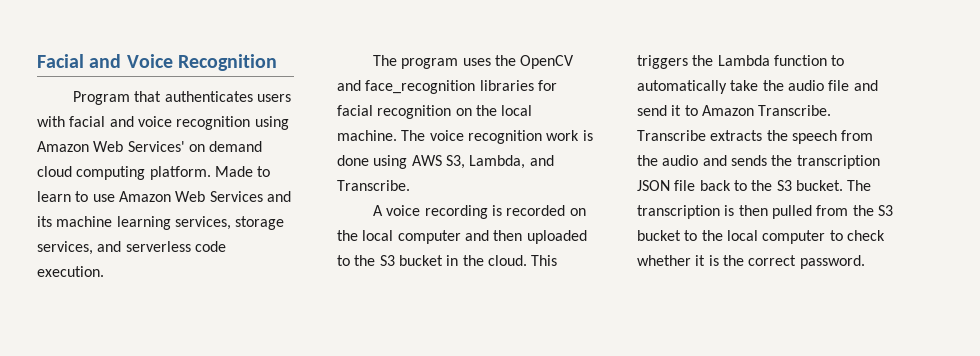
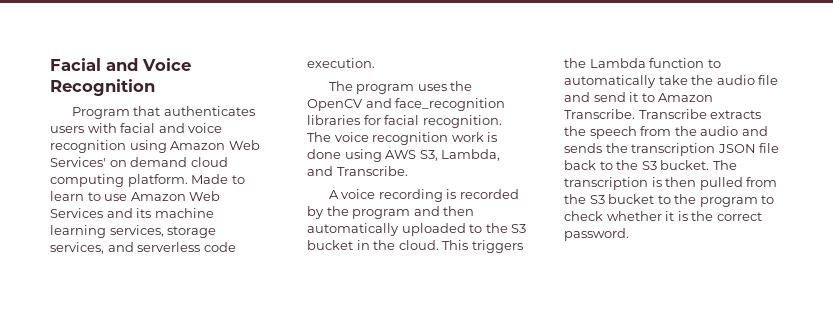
- The program uses the OpenCV and face_recognition libraries for facial recognition on the local machine.
+ The program uses the OpenCV and face_recognition libraries for facial recognition.
- A voice recording is recorded on the local computer and then uploaded to the S3 bucket in the cloud.
+ A voice recording is recorded by the program and then automatically uploaded to the S3 bucket in the cloud.
- The transcription is then pulled from the S3 bucket to the local computer to check whether it is the correct password.
+ The transcription is then pulled from the S3 bucket to the program to check whether it is the correct password.

